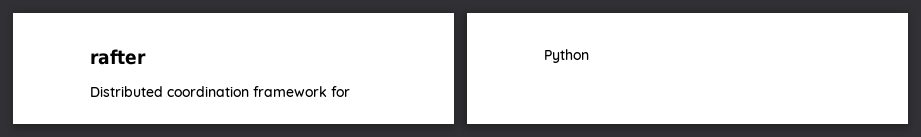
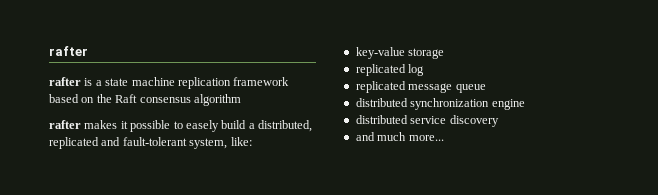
- Distributed coordination framework for Python
+ rafter is a state machine replication framework based on the Raft consensus algorithm
+ rafter makes it possible to easely build a distributed, replicated and fault-tolerant system, like:
+ key-value storage
+ replicated log
+ replicated message queue
+ distributed synchronization engine
+ distributed service discovery
+ and much more...

